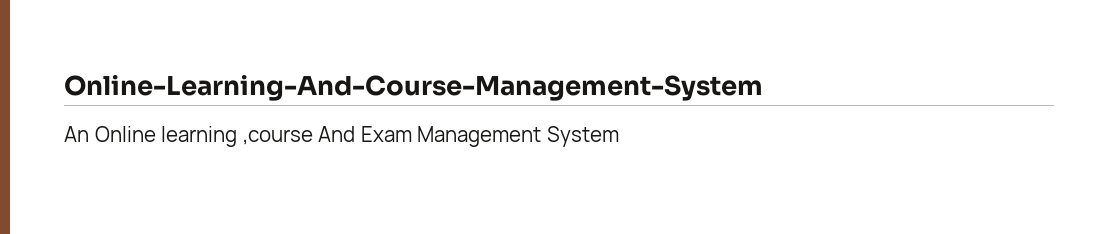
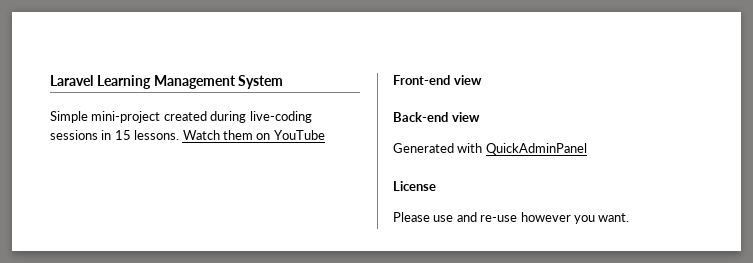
- Online-Learning-And-Course-Management-System
- An Online learning ,course And Exam Management System
+ Laravel Learning Management System
+ Simple mini-project created during live-coding sessions in 15 lessons. Watch them on YouTube
+ Front-end view
+ Back-end view
+ Generated with QuickAdminPanel
+ License
+ Please use and re-use however you want.

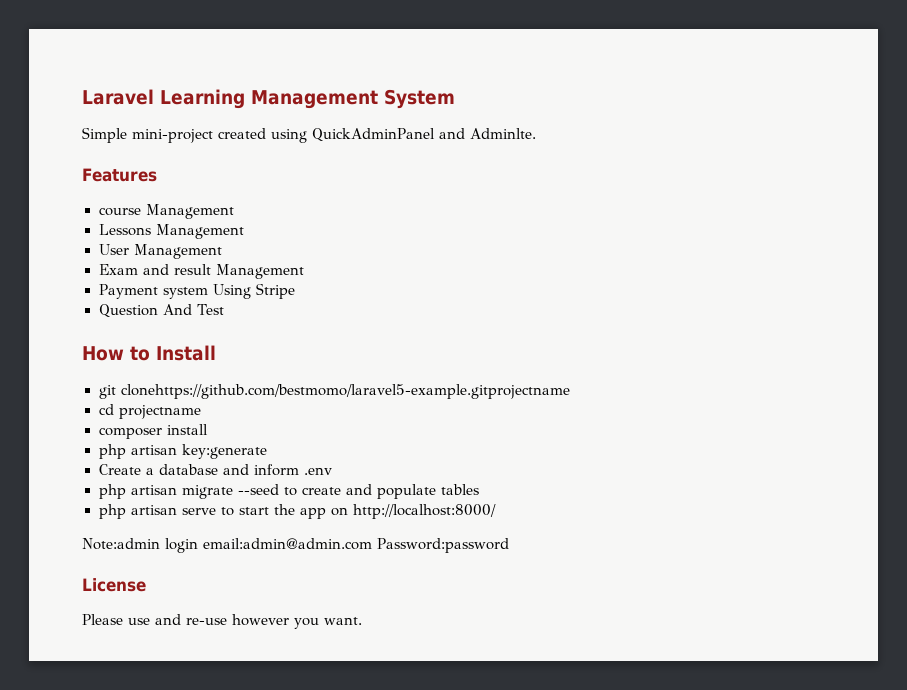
- Simple mini-project created during live-coding sessions in 15 lessons. Watch them on YouTube
- Front-end view
- Back-end view
- Generated with QuickAdminPanel
+ Simple mini-project created using QuickAdminPanel and Adminlte.
+ Features
+ course Management
+ Lessons Management
+ User Management
+ Exam and result Management
+ Payment system Using Stripe
+ Question And Test
+ How to Install
+ git clonehttps://github.com/bestmomo/laravel5-example.gitprojectname
+ cd projectname
+ composer install
+ php artisan key:generate
+ Create a database and inform .env
+ php artisan migrate --seed to create and populate tables
+ php artisan serve to start the app on http://localhost:8000/
+ Note:admin login email:admin@admin.com Password:password

